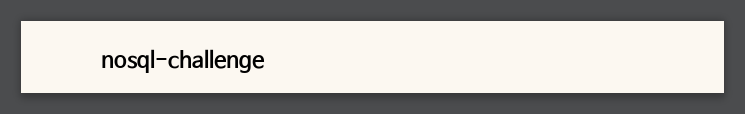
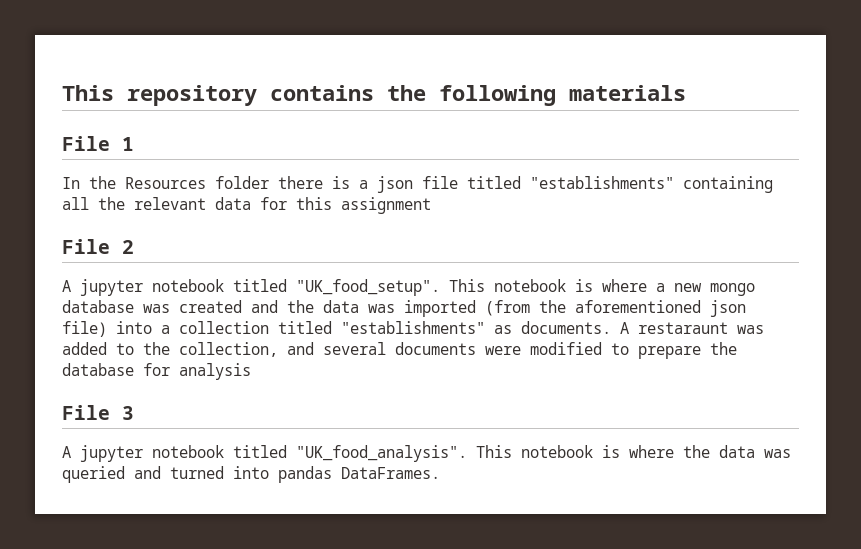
- nosql-challenge
+ This repository contains the following materials
+ File 1
+ In the Resources folder there is a json file titled "establishments" containing all the relevant data for this assignment
+ File 2
+ A jupyter notebook titled "UK_food_setup". This notebook is where a new mongo database was created and the data was imported (from the aforementioned json file) into a collection titled "establishments" as documents. A restaraunt was added to the collection, and several documents were modified to prepare the database for analysis
+ File 3
+ A jupyter notebook titled "UK_food_analysis". This notebook is where the data was queried and turned into pandas DataFrames.

